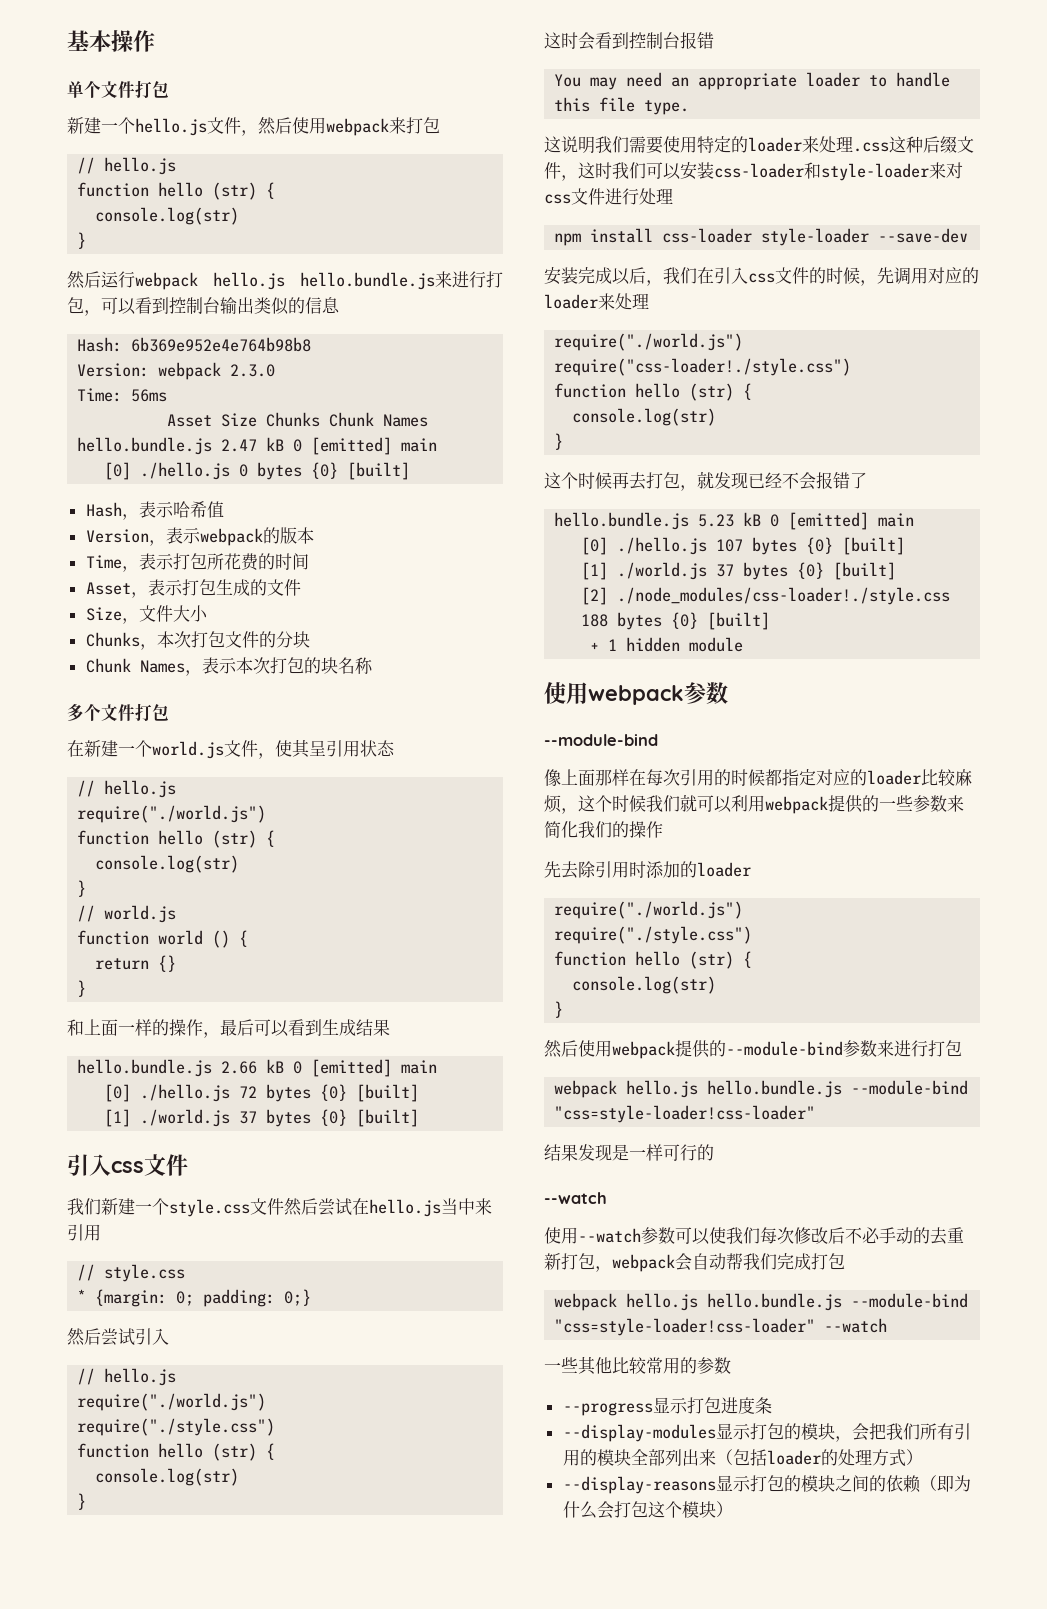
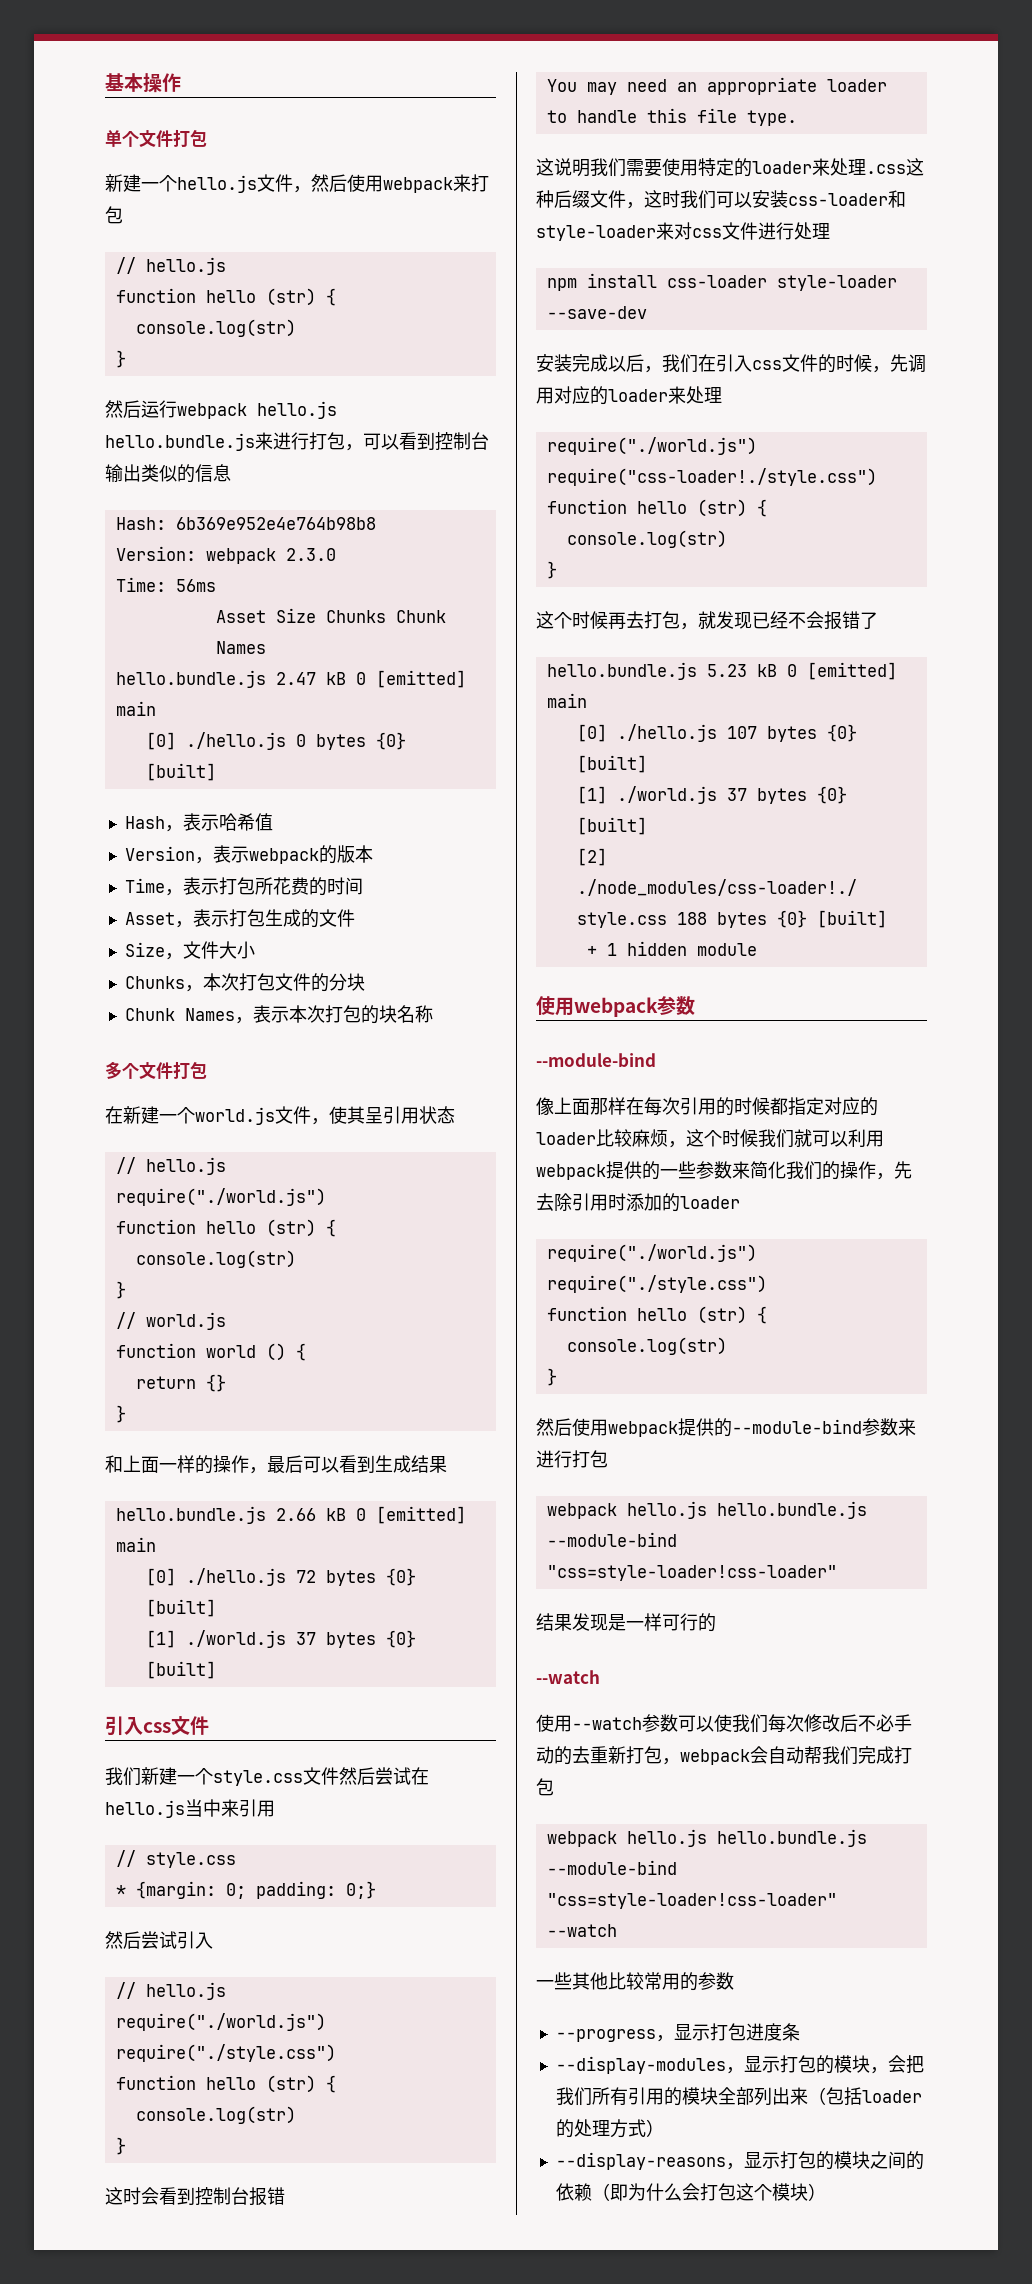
- 像上面那样在每次引用的时候都指定对应的loader比较麻烦，这个时候我们就可以利用webpack提供的一些参数来简化我们的操作
- 先去除引用时添加的loader
+ 像上面那样在每次引用的时候都指定对应的loader比较麻烦，这个时候我们就可以利用webpack提供的一些参数来简化我们的操作，先去除引用时添加的loader
- --progress显示打包进度条
+ --progress，显示打包进度条
- --display-modules显示打包的模块，会把我们所有引用的模块全部列出来（包括loader的处理方式）
+ --display-modules，显示打包的模块，会把我们所有引用的模块全部列出来（包括loader的处理方式）
- --display-reasons显示打包的模块之间的依赖（即为什么会打包这个模块）
+ --display-reasons，显示打包的模块之间的依赖（即为什么会打包这个模块）

